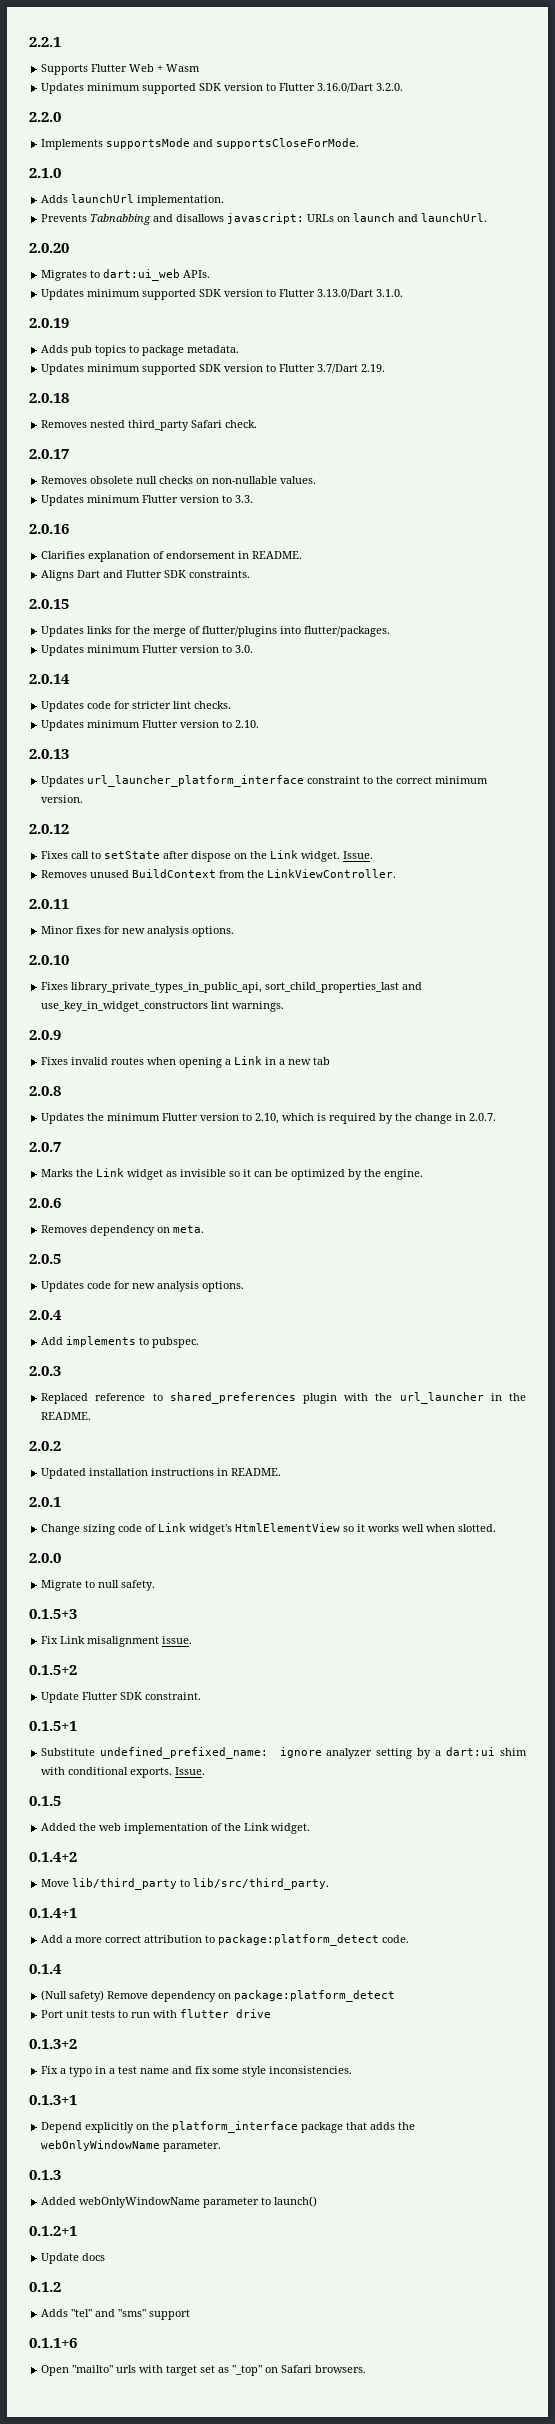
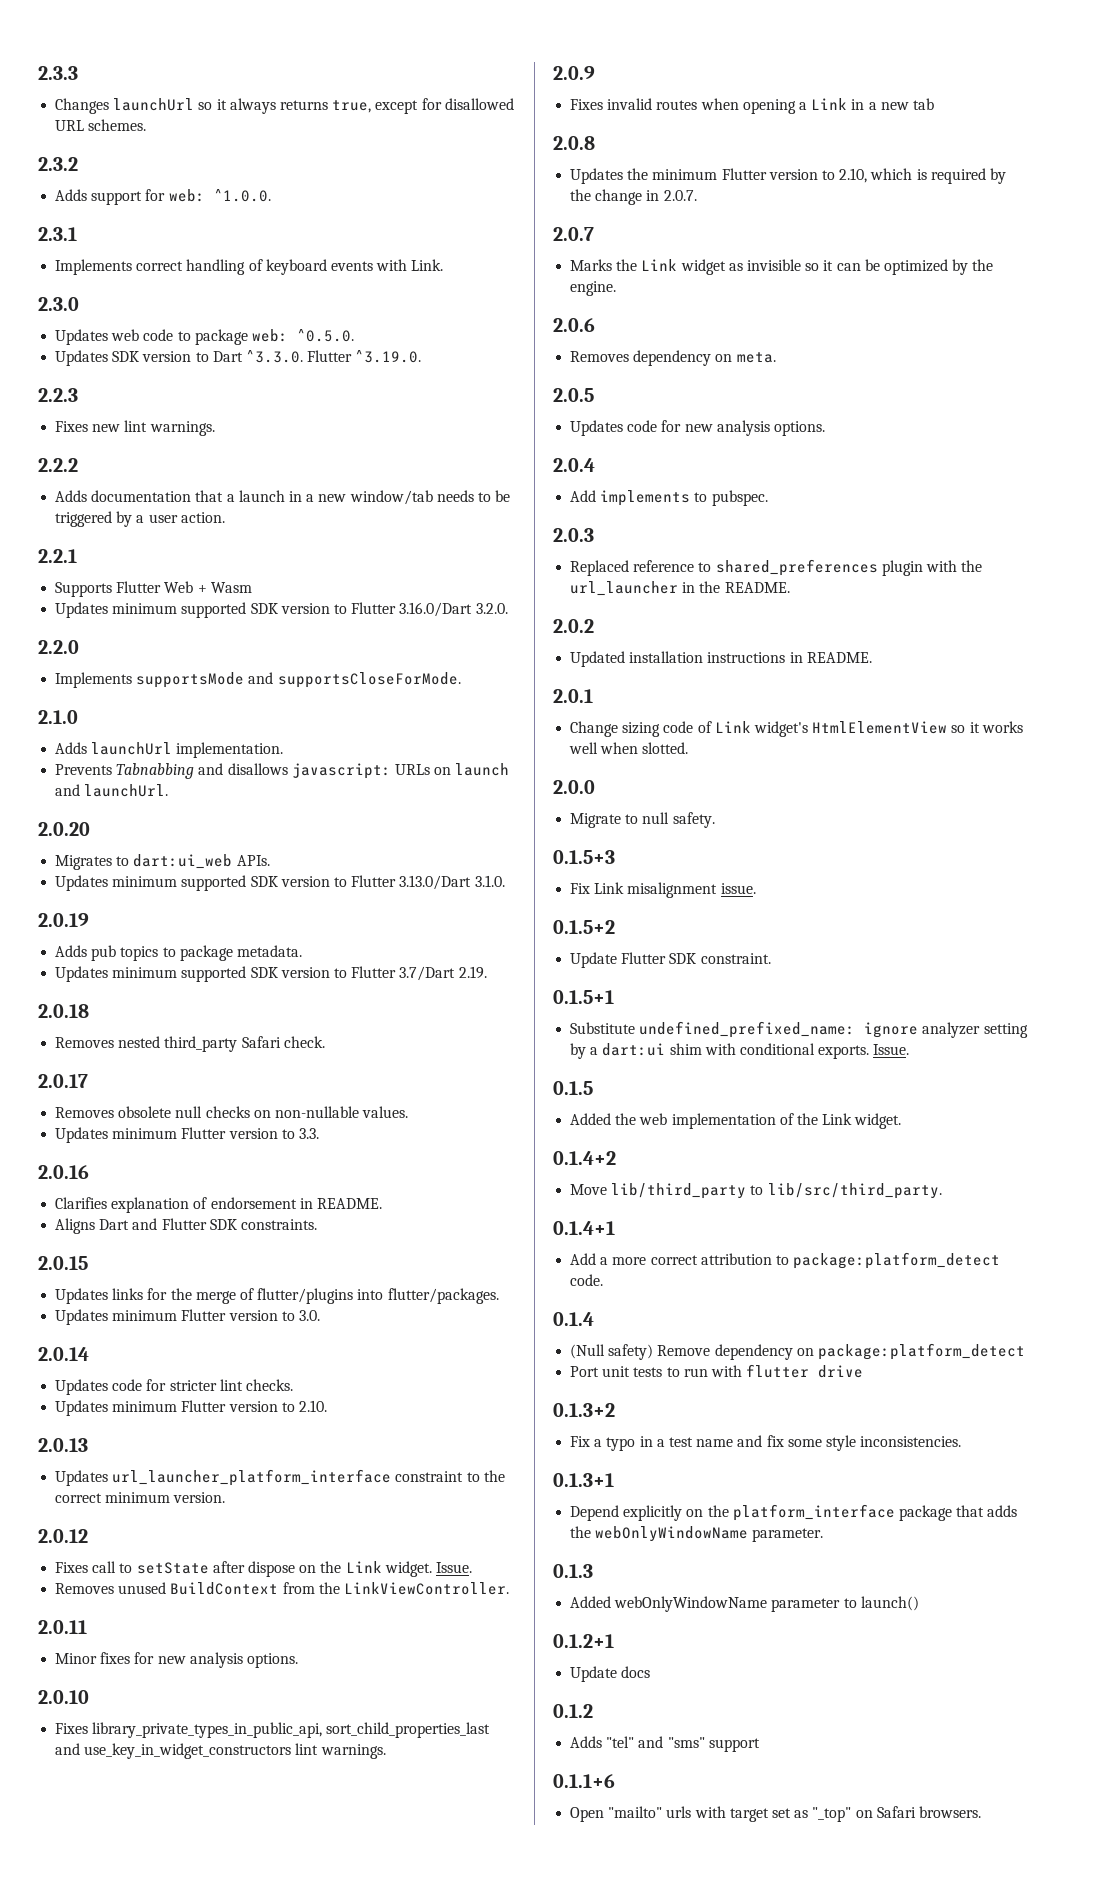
+ 2.3.3
+ Changes launchUrl so it always returns true, except for disallowed URL schemes.
+ 2.3.2
+ Adds support for web: ^1.0.0.
+ 2.3.1
+ Implements correct handling of keyboard events with Link.
+ 2.3.0
+ Updates web code to package web: ^0.5.0.
+ Updates SDK version to Dart ^3.3.0. Flutter ^3.19.0.
+ 2.2.3
+ Fixes new lint warnings.
+ 2.2.2
+ Adds documentation that a launch in a new window/tab needs to be triggered by a user action.

